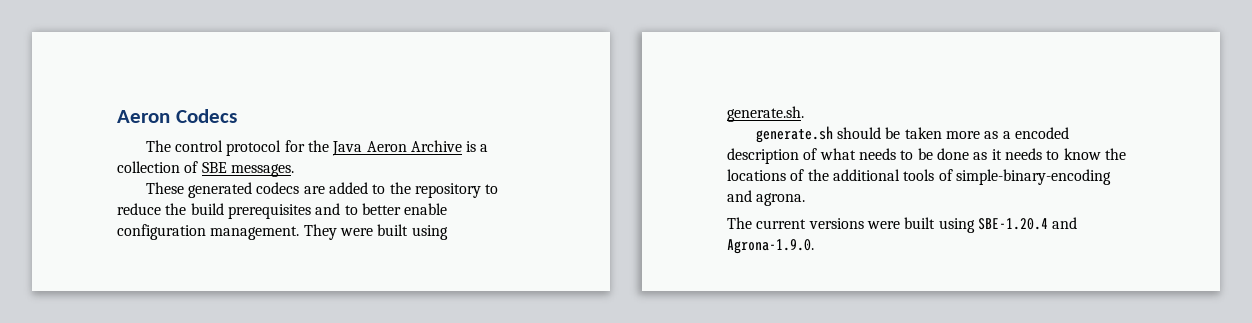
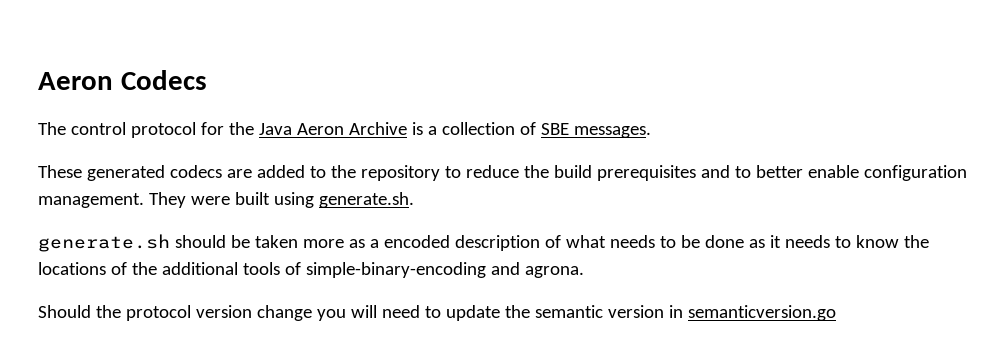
- The current versions were built using SBE-1.20.4 and Agrona-1.9.0.
+ Should the protocol version change you will need to update the semantic version in semanticversion.go

